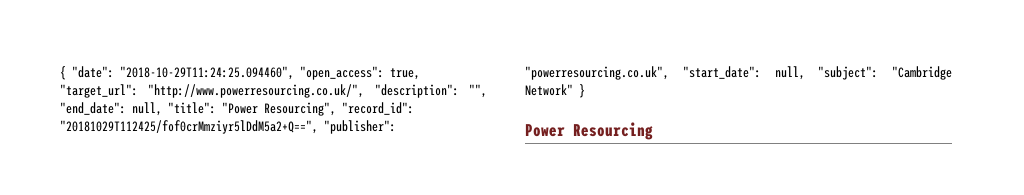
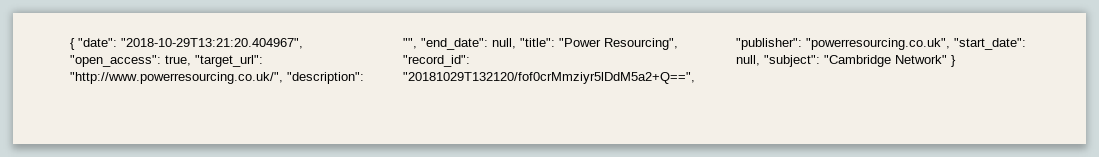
- { "date": "2018-10-29T11:24:25.094460", "open_access": true, "target_url": "http://www.powerresourcing.co.uk/", "description": "", "end_date": null, "title": "Power Resourcing", "record_id": "20181029T112425/fof0crMmziyr5lDdM5a2+Q==", "publisher": "powerresourcing.co.uk", "start_date": null, "subject": "Cambridge Network" }
+ { "date": "2018-10-29T13:21:20.404967", "open_access": true, "target_url": "http://www.powerresourcing.co.uk/", "description": "", "end_date": null, "title": "Power Resourcing", "record_id": "20181029T132120/fof0crMmziyr5lDdM5a2+Q==", "publisher": "powerresourcing.co.uk", "start_date": null, "subject": "Cambridge Network" }
- Power Resourcing

